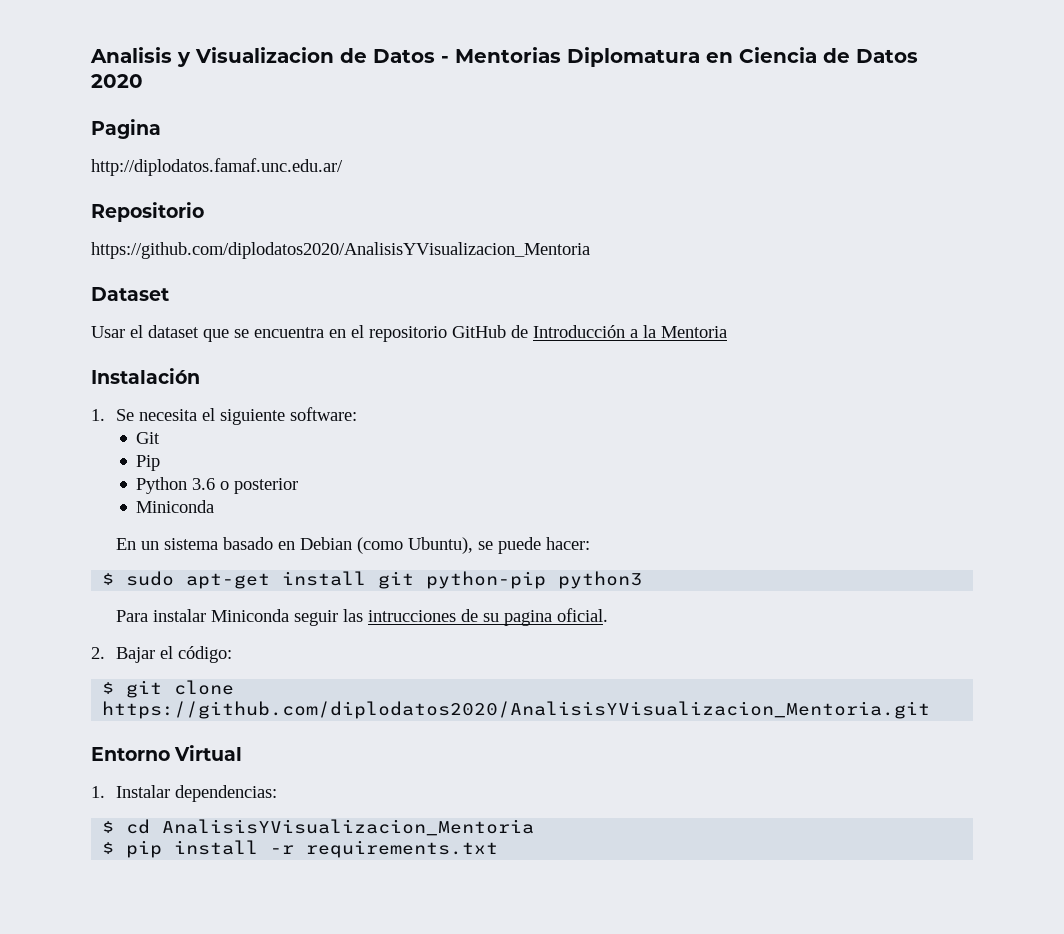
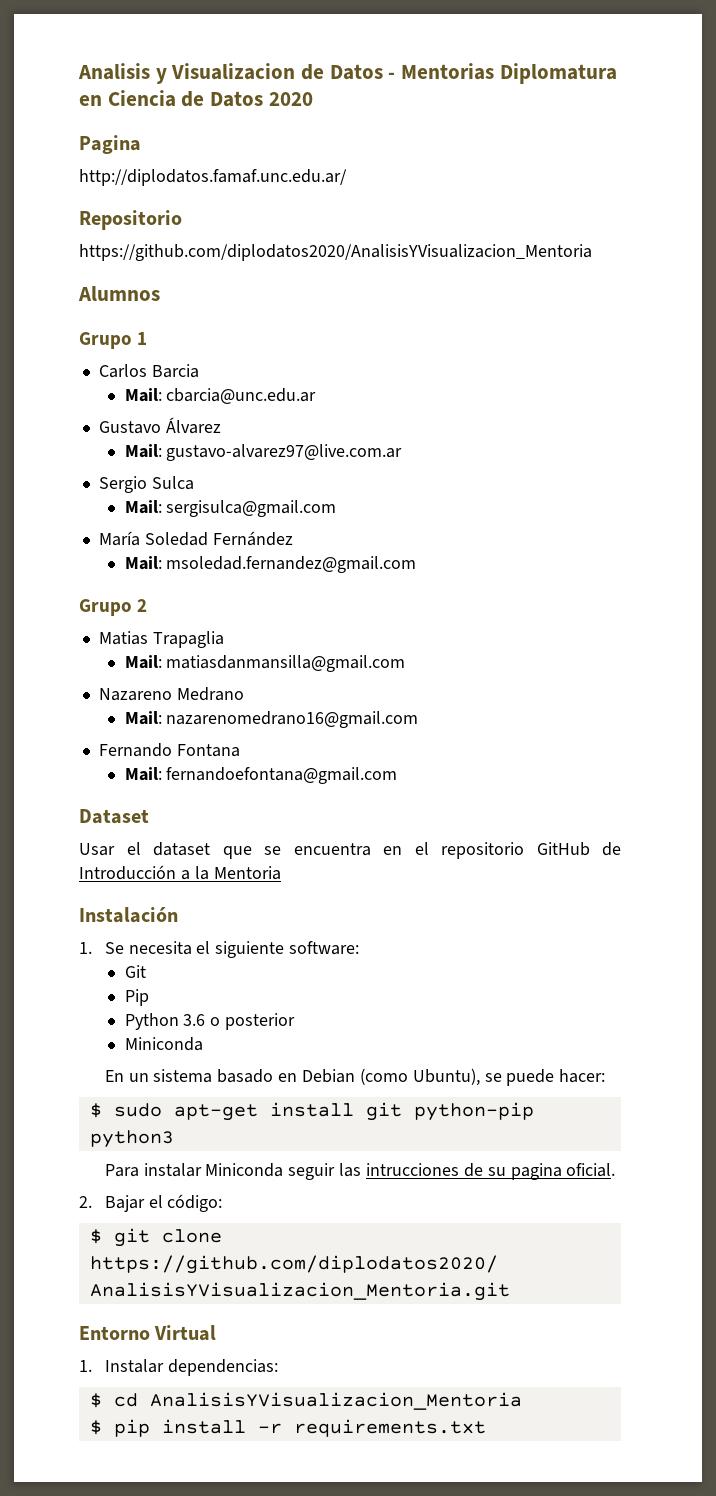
+ Alumnos
+ Grupo 1
+ Carlos Barcia
+ Mail: cbarcia@unc.edu.ar
+ Gustavo Álvarez
+ Mail: gustavo-alvarez97@live.com.ar
+ Sergio Sulca
+ Mail: sergisulca@gmail.com
+ María Soledad Fernández
+ Mail: msoledad.fernandez@gmail.com
+ Grupo 2
+ Matias Trapaglia
+ Mail: matiasdanmansilla@gmail.com
+ Nazareno Medrano
+ Mail: nazarenomedrano16@gmail.com
+ Fernando Fontana
+ Mail: fernandoefontana@gmail.com

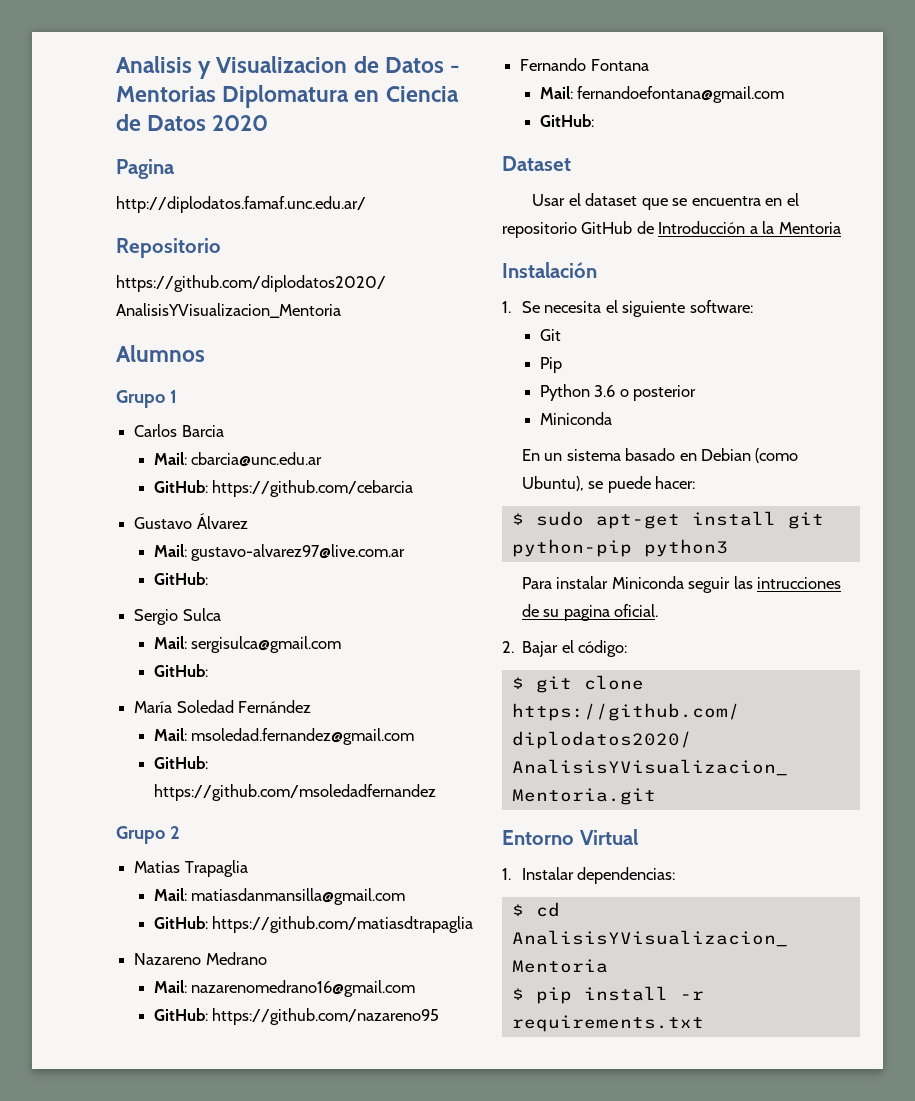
+ GitHub: https://github.com/cebarcia
  Mail: gustavo-alvarez97@live.com.ar
+ GitHub:
  Mail: sergisulca@gmail.com
+ GitHub:
+ GitHub: https://github.com/msoledadfernandez
+ GitHub: https://github.com/matiasdtrapaglia
+ GitHub: https://github.com/nazareno95
  Mail: fernandoefontana@gmail.com
+ GitHub:

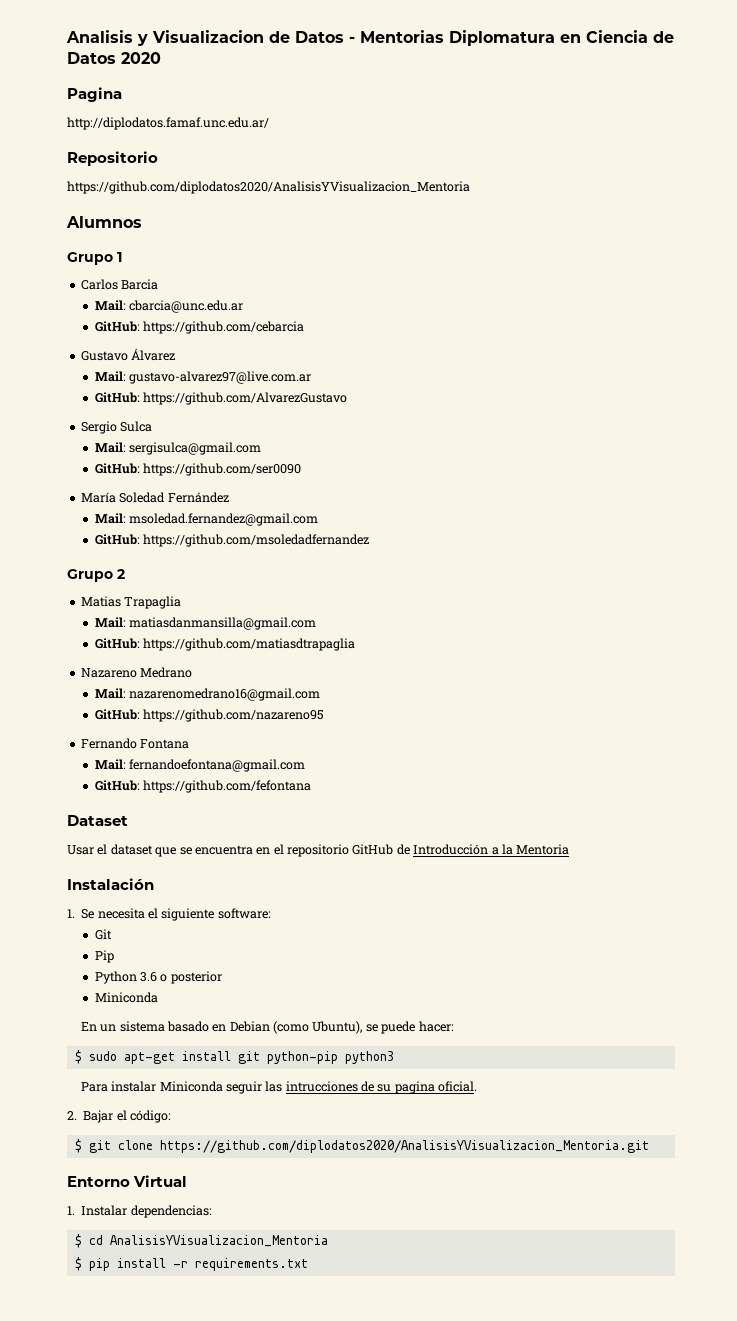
  Mail: gustavo-alvarez97@live.com.ar
- GitHub:
+ GitHub: https://github.com/AlvarezGustavo
  Mail: sergisulca@gmail.com
- GitHub:
+ GitHub: https://github.com/ser0090
  Mail: fernandoefontana@gmail.com
- GitHub:
+ GitHub: https://github.com/fefontana

